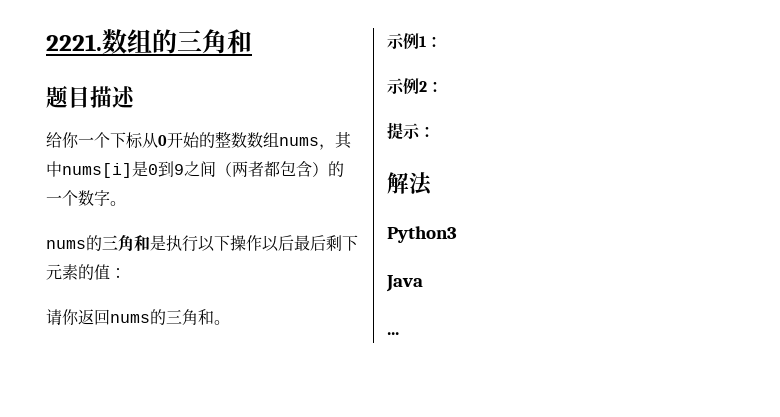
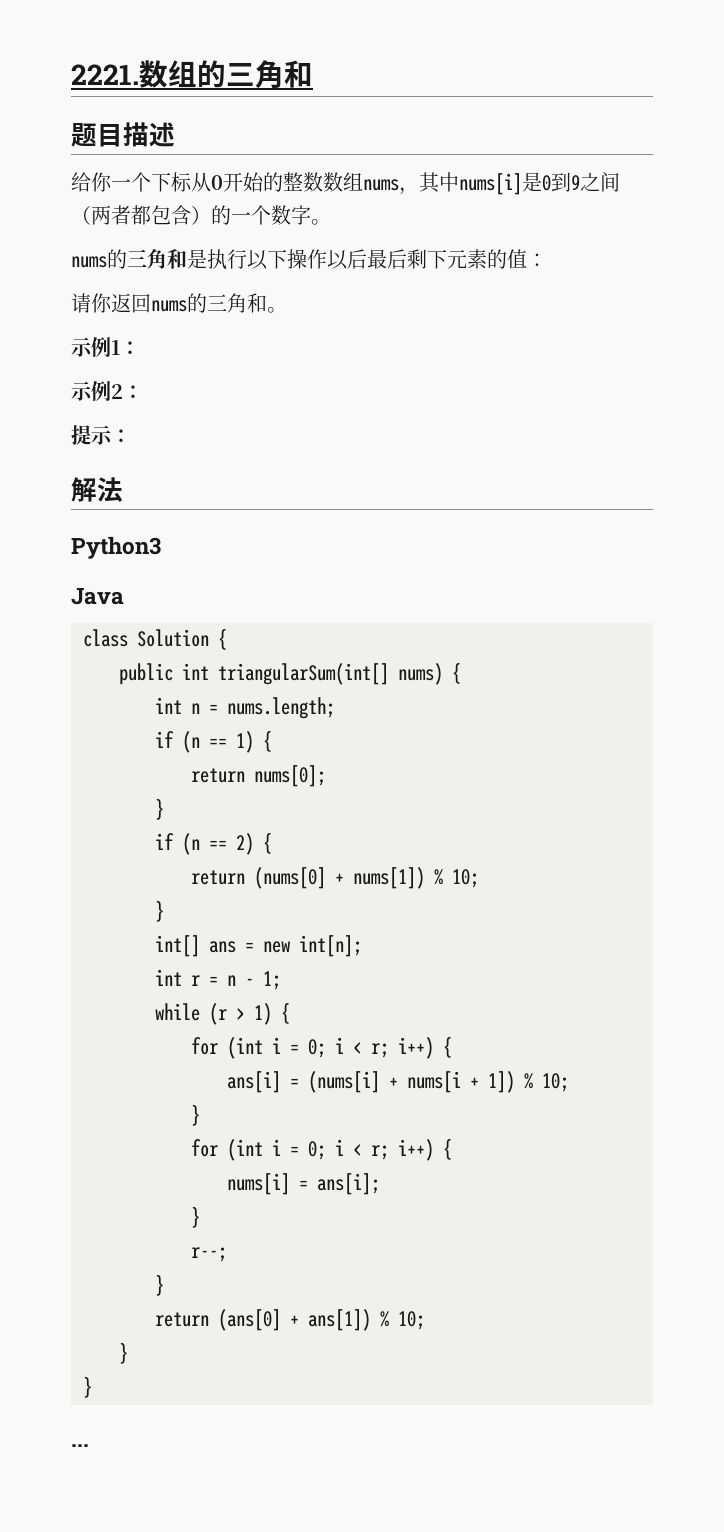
+ class Solution {
+ public int triangularSum(int[] nums) {
+ int n = nums.length;
+ if (n == 1) {
+ return nums[0];
+ }
+ if (n == 2) {
+ return (nums[0] + nums[1]) % 10;
+ }
+ int[] ans = new int[n];
+ int r = n - 1;
+ while (r > 1) {
+ for (int i = 0; i < r; i++) {
+ ans[i] = (nums[i] + nums[i + 1]) % 10;
+ }
+ for (int i = 0; i < r; i++) {
+ nums[i] = ans[i];
+ }
+ r--;
+ }
+ return (ans[0] + ans[1]) % 10;
+ }
+ }

